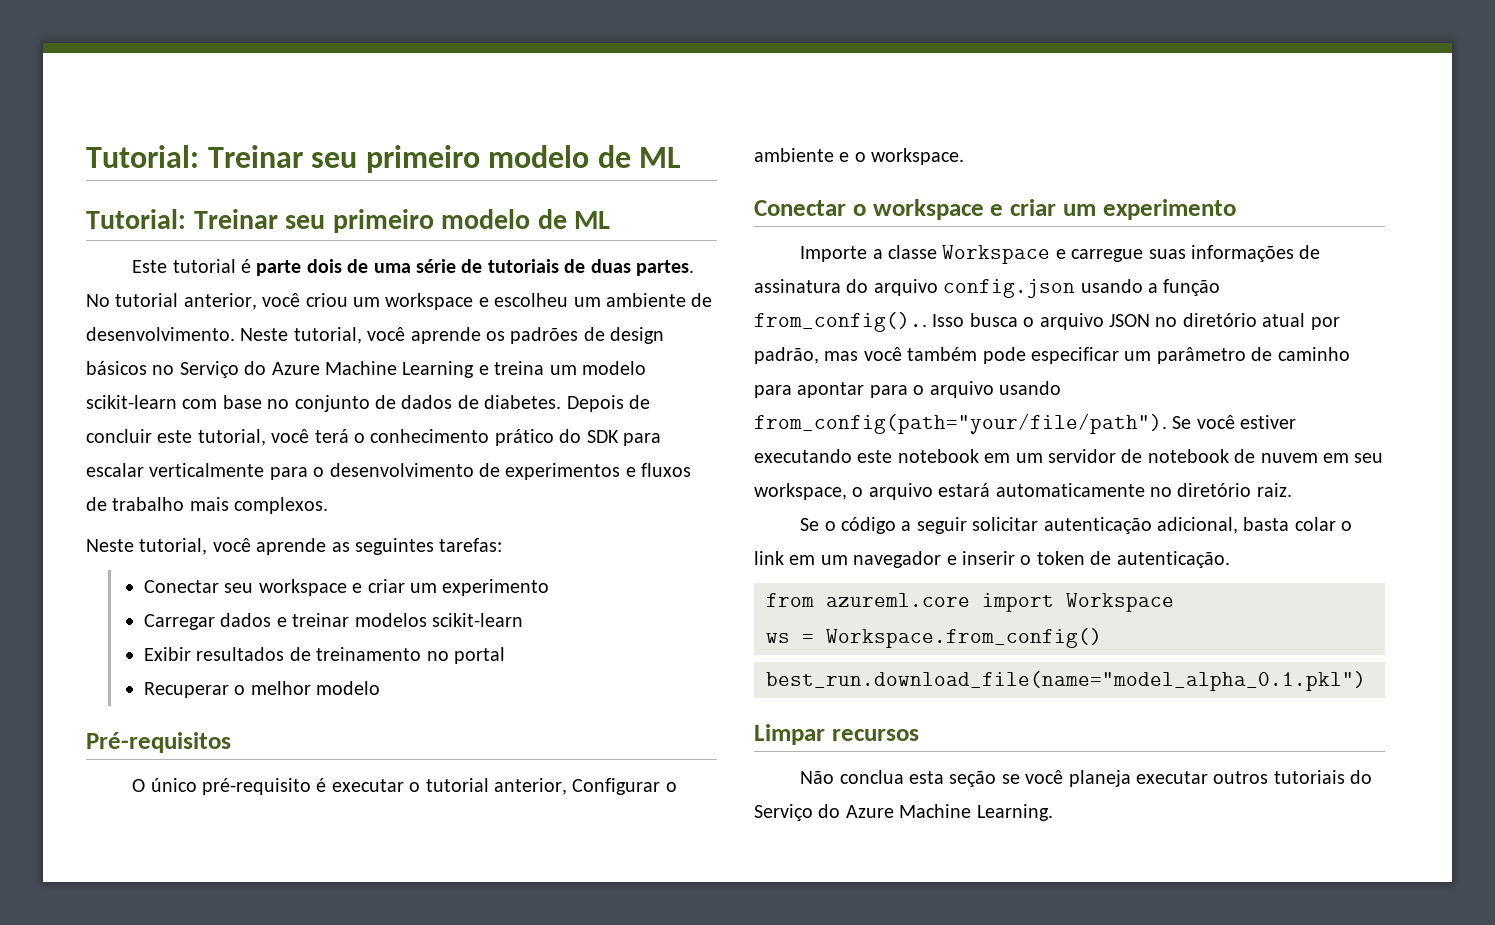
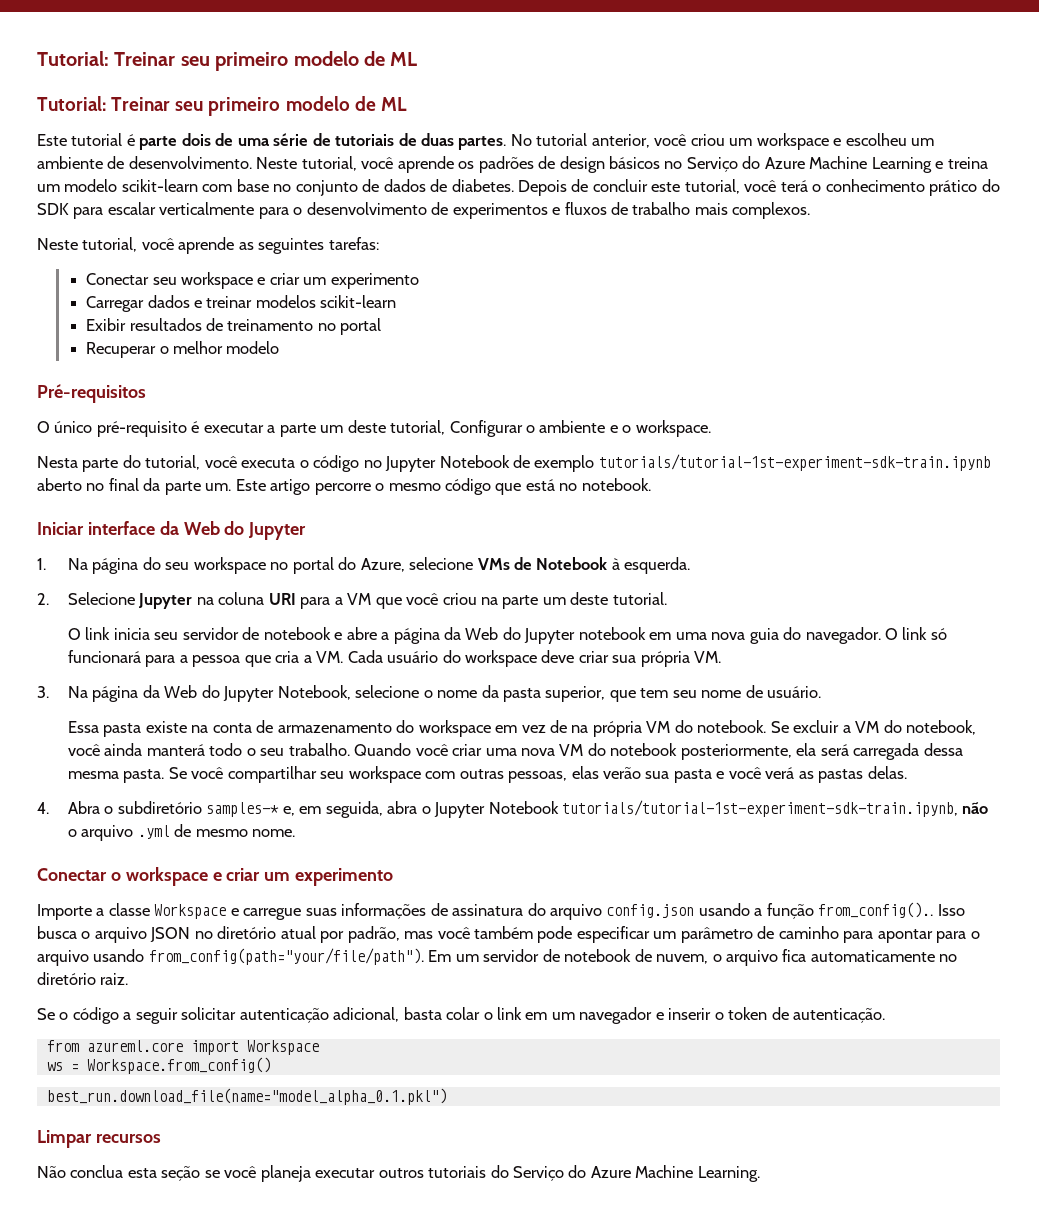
- O único pré-requisito é executar o tutorial anterior, Configurar o ambiente e o workspace.
+ O único pré-requisito é executar a parte um deste tutorial, Configurar o ambiente e o workspace.
+ Nesta parte do tutorial, você executa o código no Jupyter Notebook de exemplo tutorials/tutorial-1st-experiment-sdk-train.ipynb aberto no final da parte um. Este artigo percorre o mesmo código que está no notebook.
+ Iniciar interface da Web do Jupyter
+ 1. Na página do seu workspace no portal do Azure, selecione VMs de Notebook à esquerda.
+ 2. Selecione Jupyter na coluna URI para a VM que você criou na parte um deste tutorial.
+ O link inicia seu servidor de notebook e abre a página da Web do Jupyter notebook em uma nova guia do navegador. O link só funcionará para a pessoa que cria a VM. Cada usuário do workspace deve criar sua própria VM.
+ 3. Na página da Web do Jupyter Notebook, selecione o nome da pasta superior, que tem seu nome de usuário.
+ Essa pasta existe na conta de armazenamento do workspace em vez de na própria VM do notebook. Se excluir a VM do notebook, você ainda manterá todo o seu trabalho. Quando você criar uma nova VM do notebook posteriormente, ela será carregada dessa mesma pasta. Se você compartilhar seu workspace com outras pessoas, elas verão sua pasta e você verá as pastas delas.
+ 4. Abra o subdiretório samples-* e, em seguida, abra o Jupyter Notebook tutorials/tutorial-1st-experiment-sdk-train.ipynb, não o arquivo .yml de mesmo nome.
- Se você estiver executando este notebook em um servidor de notebook de nuvem em seu workspace, o arquivo estará automaticamente no diretório raiz.
+ Em um servidor de notebook de nuvem, o arquivo fica automaticamente no diretório raiz.

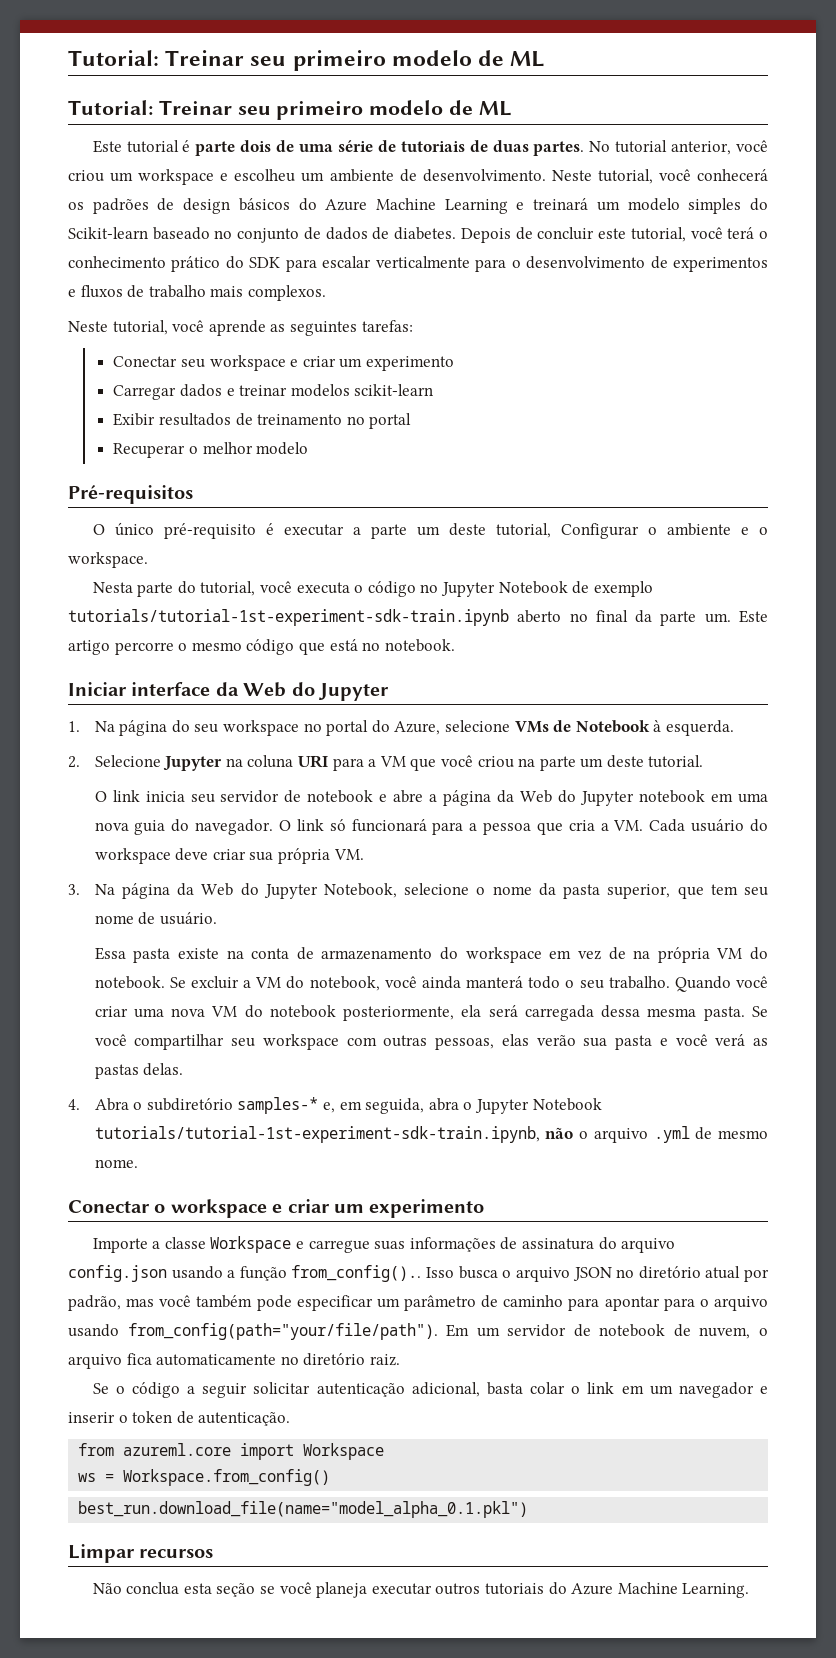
- Neste tutorial, você aprende os padrões de design básicos no Serviço do Azure Machine Learning e treina um modelo scikit-learn com base no conjunto de dados de diabetes.
+ Neste tutorial, você conhecerá os padrões de design básicos do Azure Machine Learning e treinará um modelo simples do Scikit-learn baseado no conjunto de dados de diabetes.
- Não conclua esta seção se você planeja executar outros tutoriais do Serviço do Azure Machine Learning.
+ Não conclua esta seção se você planeja executar outros tutoriais do Azure Machine Learning.

